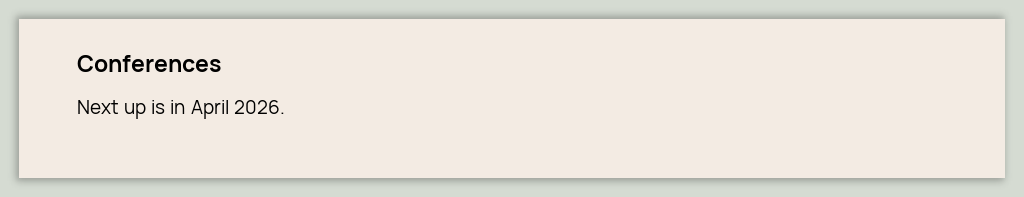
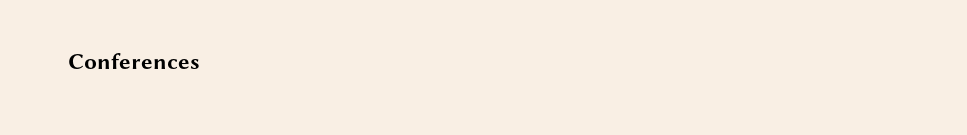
- Next up is in April 2026.

